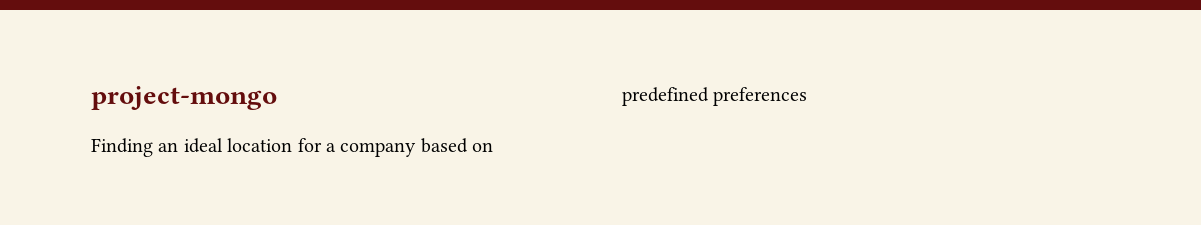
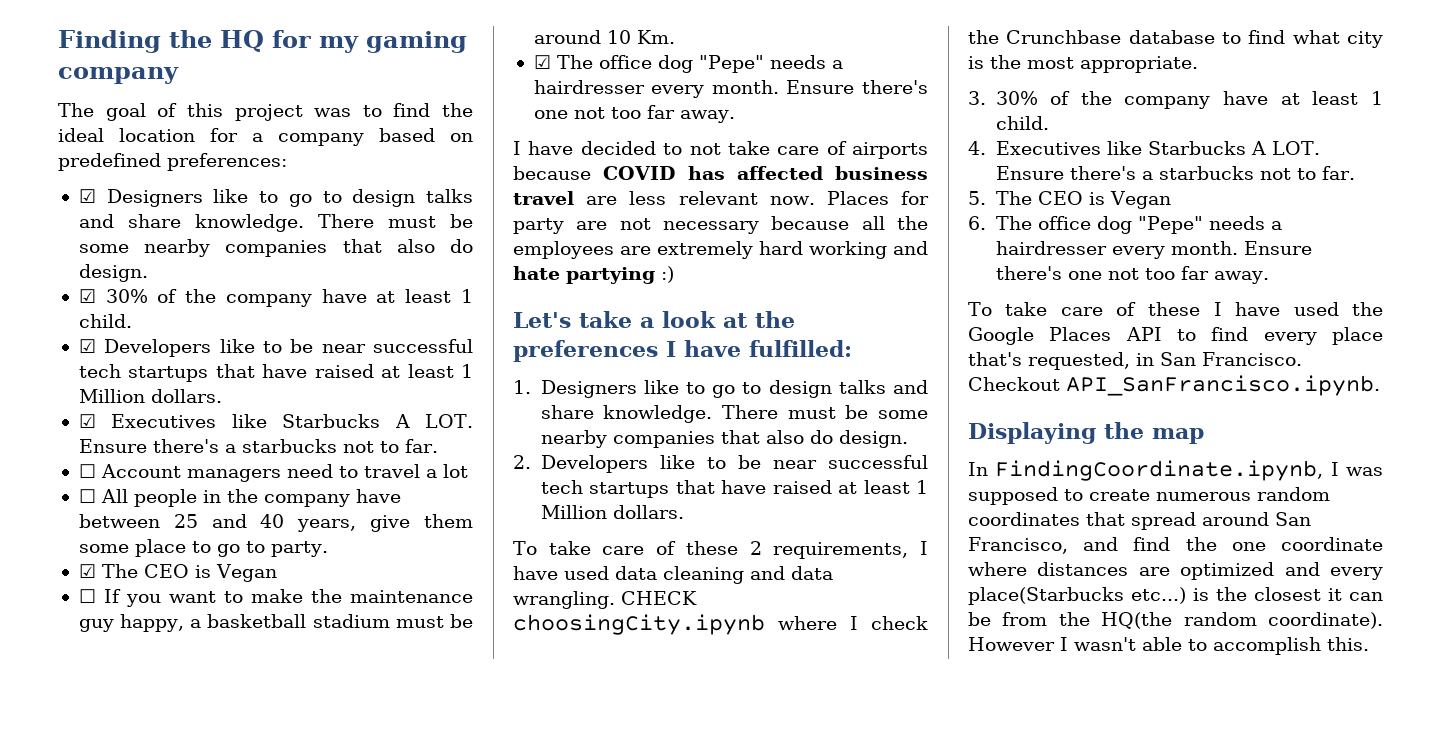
- project-mongo
- Finding an ideal location for a company based on predefined preferences
+ Finding the HQ for my gaming company
+ The goal of this project was to find the ideal location for a company based on predefined preferences:
+ ☑ Designers like to go to design talks and share knowledge. There must be some nearby companies that also do design.
+ ☑ 30% of the company have at least 1 child.
+ ☑ Developers like to be near successful tech startups that have raised at least 1 Million dollars.
+ ☑ Executives like Starbucks A LOT. Ensure there's a starbucks not to far.
+ ☐ Account managers need to travel a lot
+ ☐ All people in the company have between 25 and 40 years, give them some place to go to party.
+ ☑ The CEO is Vegan
+ ☐ If you want to make the maintenance guy happy, a basketball stadium must be around 10 Km.
+ ☑ The office dog "Pepe" needs a hairdresser every month. Ensure there's one not too far away.
+ I have decided to not take care of airports because COVID has affected business travel are less relevant now. Places for party are not necessary because all the employees are extremely hard working and hate partying :)
+ Let's take a look at the preferences I have fulfilled:
+ 1. Designers like to go to design talks and share knowledge. There must be some nearby companies that also do design.
+ 2. Developers like to be near successful tech startups that have raised at least 1 Million dollars.
+ To take care of these 2 requirements, I have used data cleaning and data wrangling. CHECK choosingCity.ipynb where I check the Crunchbase database to find what city is the most appropriate.
+ 3. 30% of the company have at least 1 child.
+ 4. Executives like Starbucks A LOT. Ensure there's a starbucks not to far.
+ 5. The CEO is Vegan
+ 6. The office dog "Pepe" needs a hairdresser every month. Ensure there's one not too far away.
+ To take care of these I have used the Google Places API to find every place that's requested, in San Francisco. Checkout API_SanFrancisco.ipynb.
+ Displaying the map
+ In FindingCoordinate.ipynb, I was supposed to create numerous random coordinates that spread around San Francisco, and find the one coordinate where distances are optimized and every place(Starbucks etc...) is the closest it can be from the HQ(the random coordinate). However I wasn't able to accomplish this.

